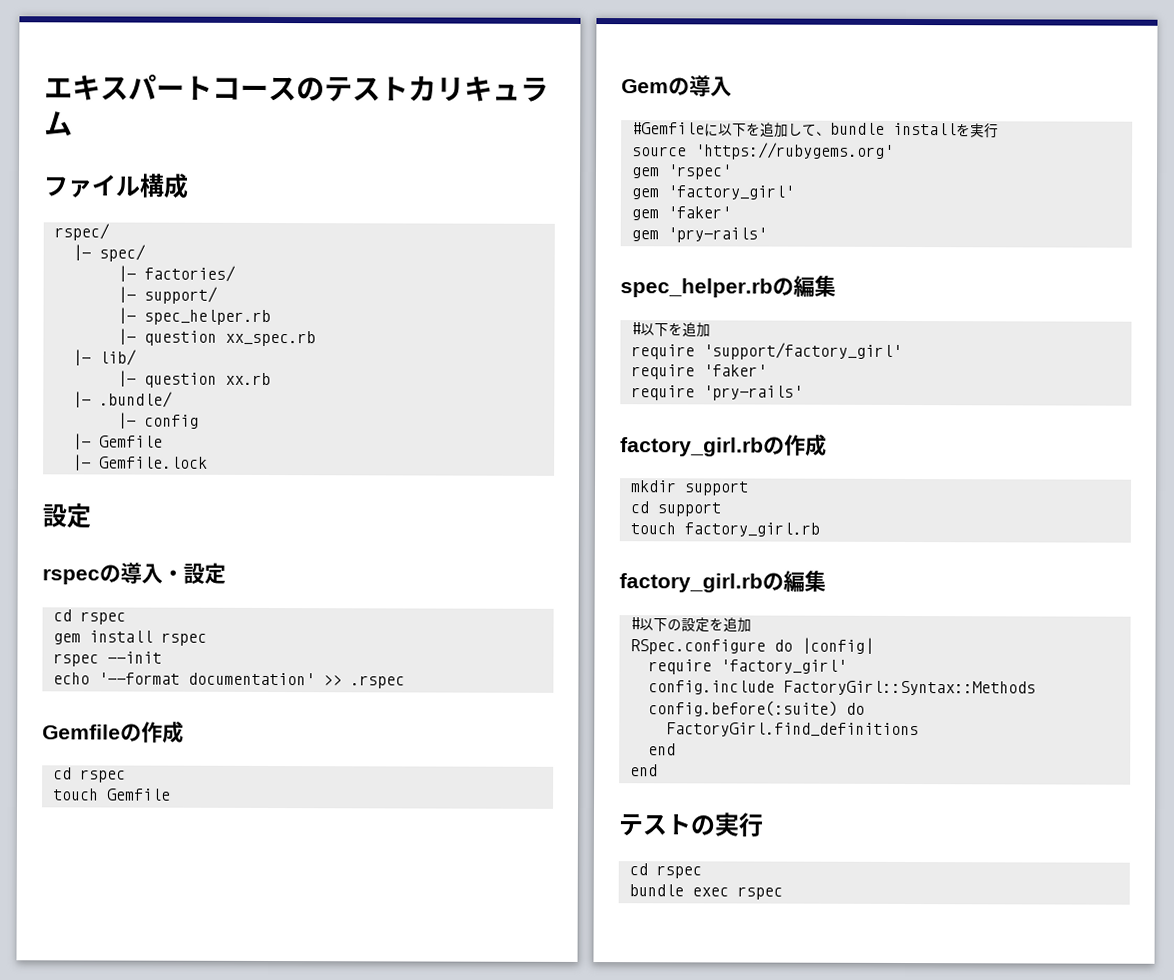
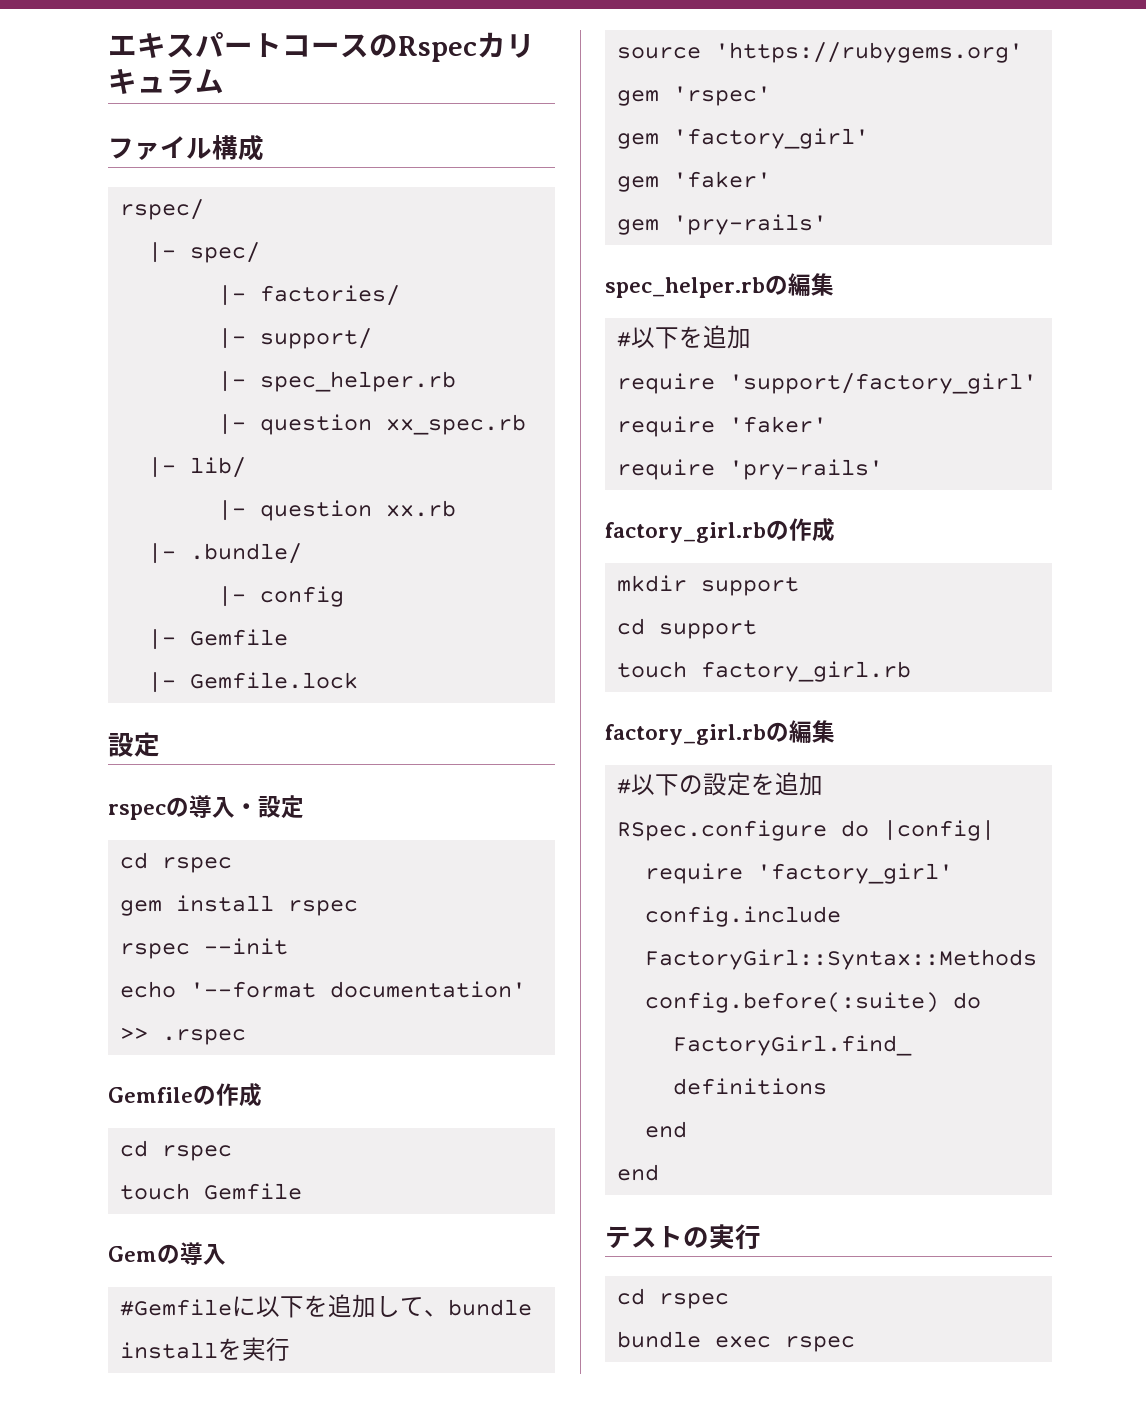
- エキスパートコースのテストカリキュラム
+ エキスパートコースのRspecカリキュラム

